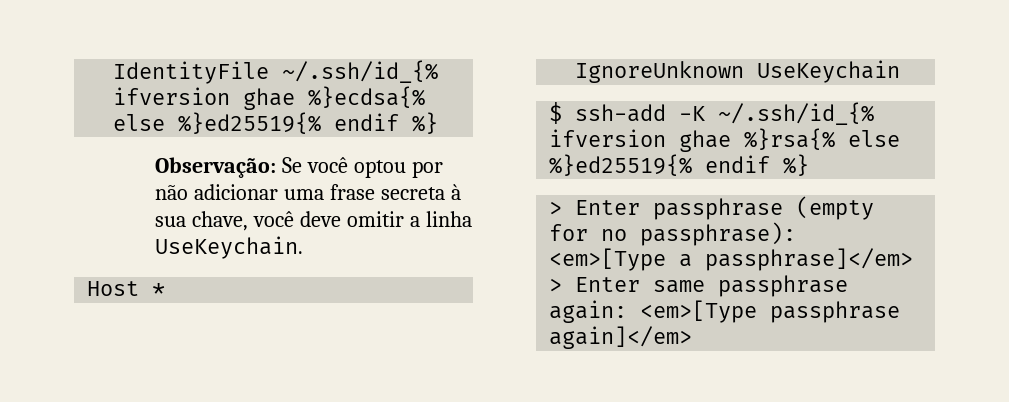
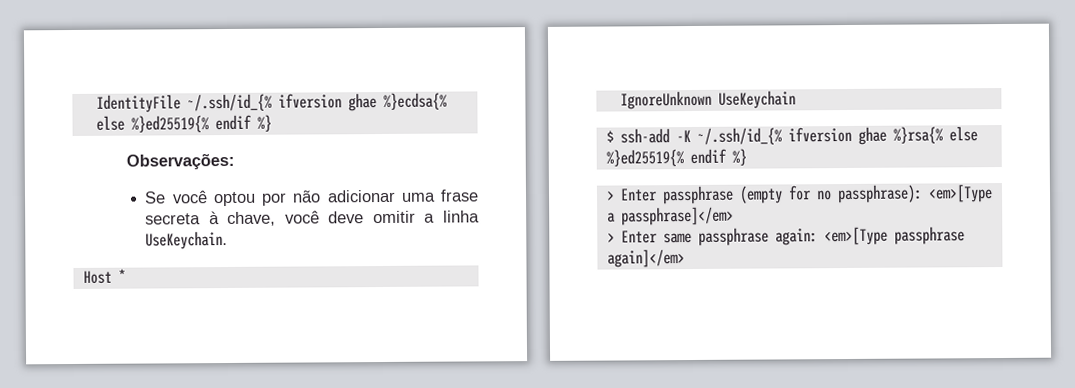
- Observação: Se você optou por não adicionar uma frase secreta à sua chave, você deve omitir a linha UseKeychain.
+ Observações:
+ Se você optou por não adicionar uma frase secreta à chave, você deve omitir a linha UseKeychain.

